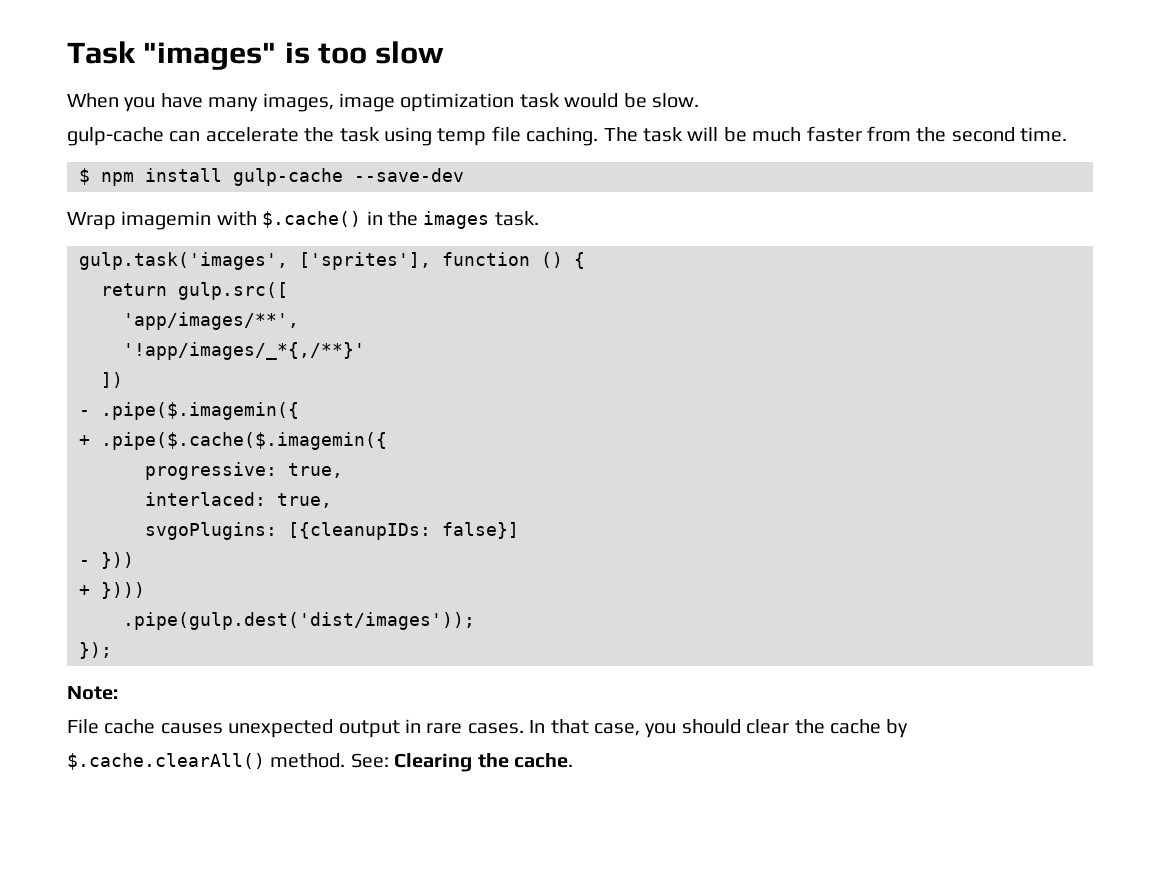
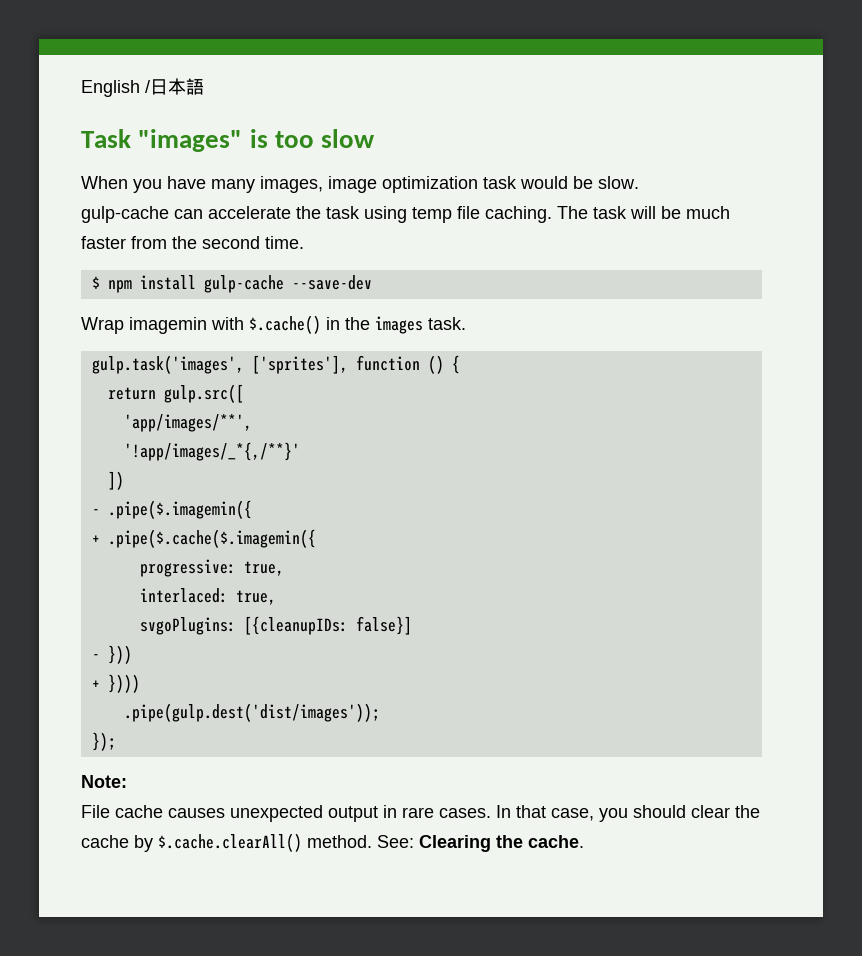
+ English /日本語

